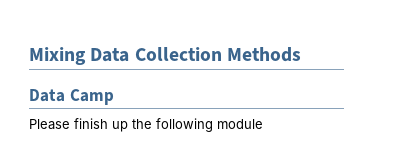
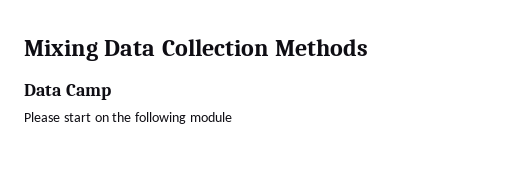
- Please finish up the following module
+ Please start on the following module

